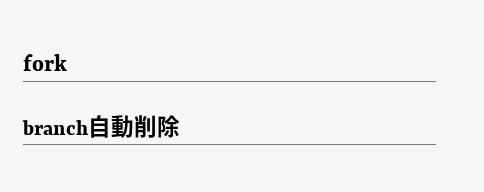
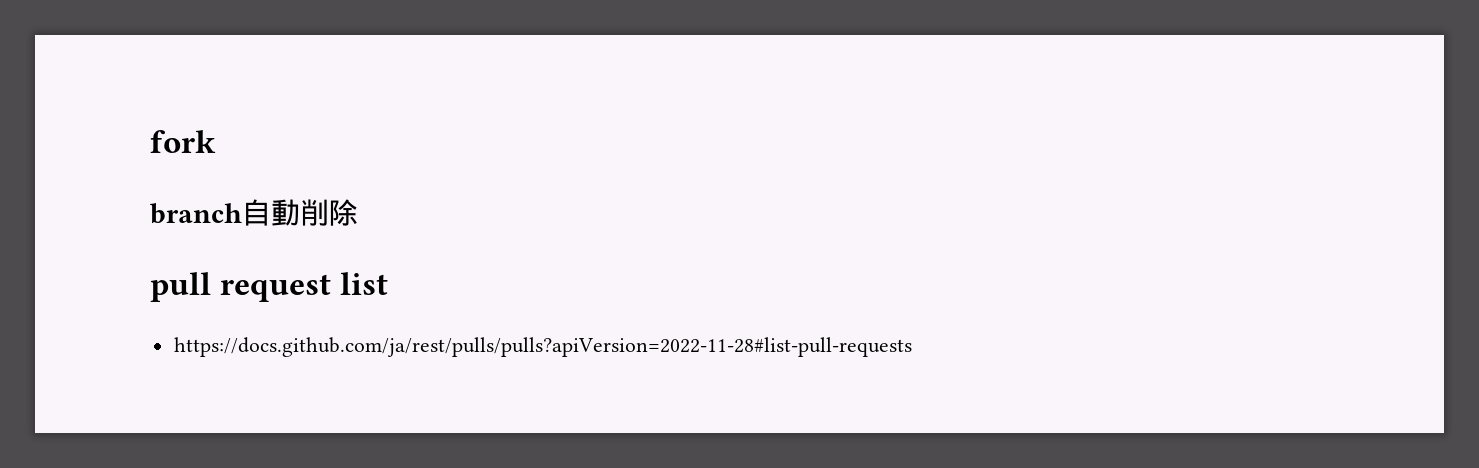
+ pull request list
+ https://docs.github.com/ja/rest/pulls/pulls?apiVersion=2022-11-28#list-pull-requests

